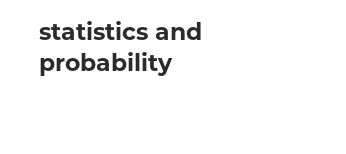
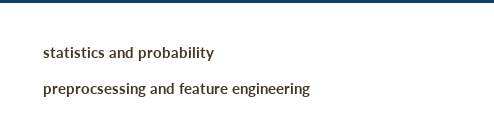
+ preprocsessing and feature engineering

